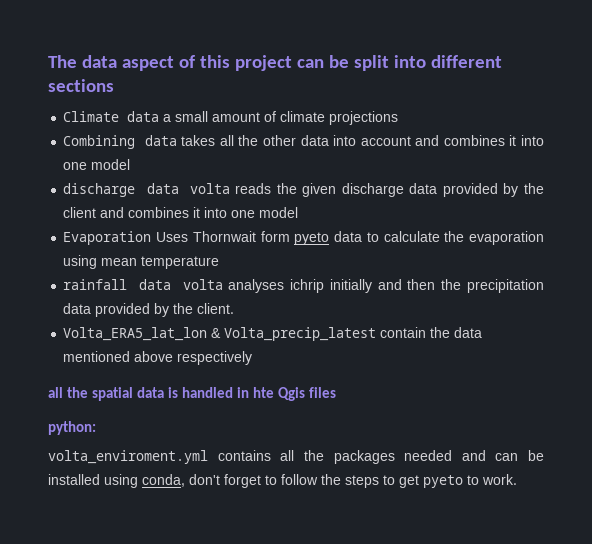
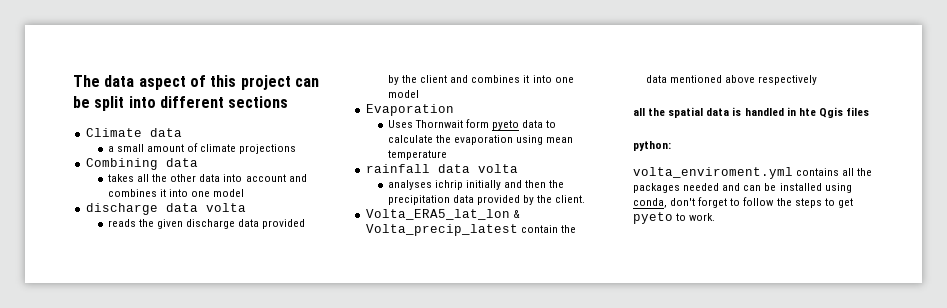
- Climate data a small amount of climate projections
+ Climate data
+ a small amount of climate projections
- Combining data takes all the other data into account and combines it into one model
+ Combining data
+ takes all the other data into account and combines it into one model
- discharge data volta reads the given discharge data provided by the client and combines it into one model
+ discharge data volta
+ reads the given discharge data provided by the client and combines it into one model
- Evaporation Uses Thornwait form pyeto data to calculate the evaporation using mean temperature
+ Evaporation
+ Uses Thornwait form pyeto data to calculate the evaporation using mean temperature
- rainfall data volta analyses ichrip initially and then the precipitation data provided by the client.
+ rainfall data volta
+ analyses ichrip initially and then the precipitation data provided by the client.

